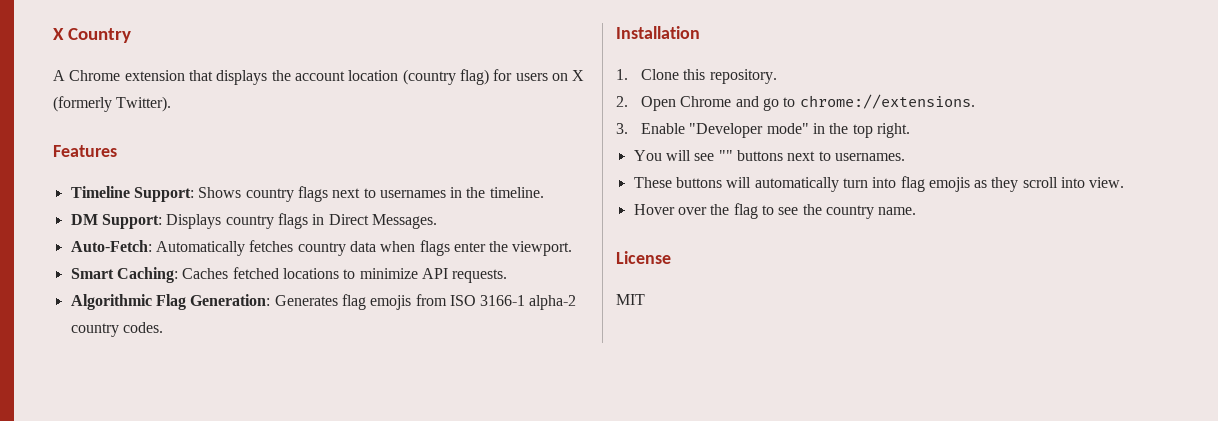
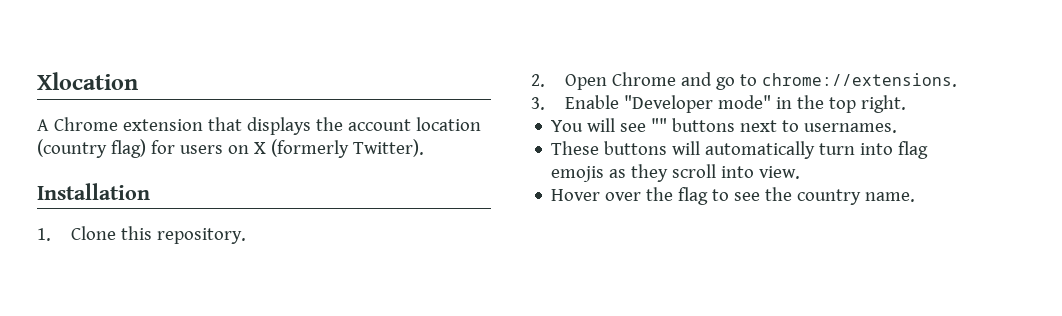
- X Country
+ Xlocation
- Features
- Timeline Support: Shows country flags next to usernames in the timeline.
- DM Support: Displays country flags in Direct Messages.
- Auto-Fetch: Automatically fetches country data when flags enter the viewport.
- Smart Caching: Caches fetched locations to minimize API requests.
- Algorithmic Flag Generation: Generates flag emojis from ISO 3166-1 alpha-2 country codes.
- License
- MIT

